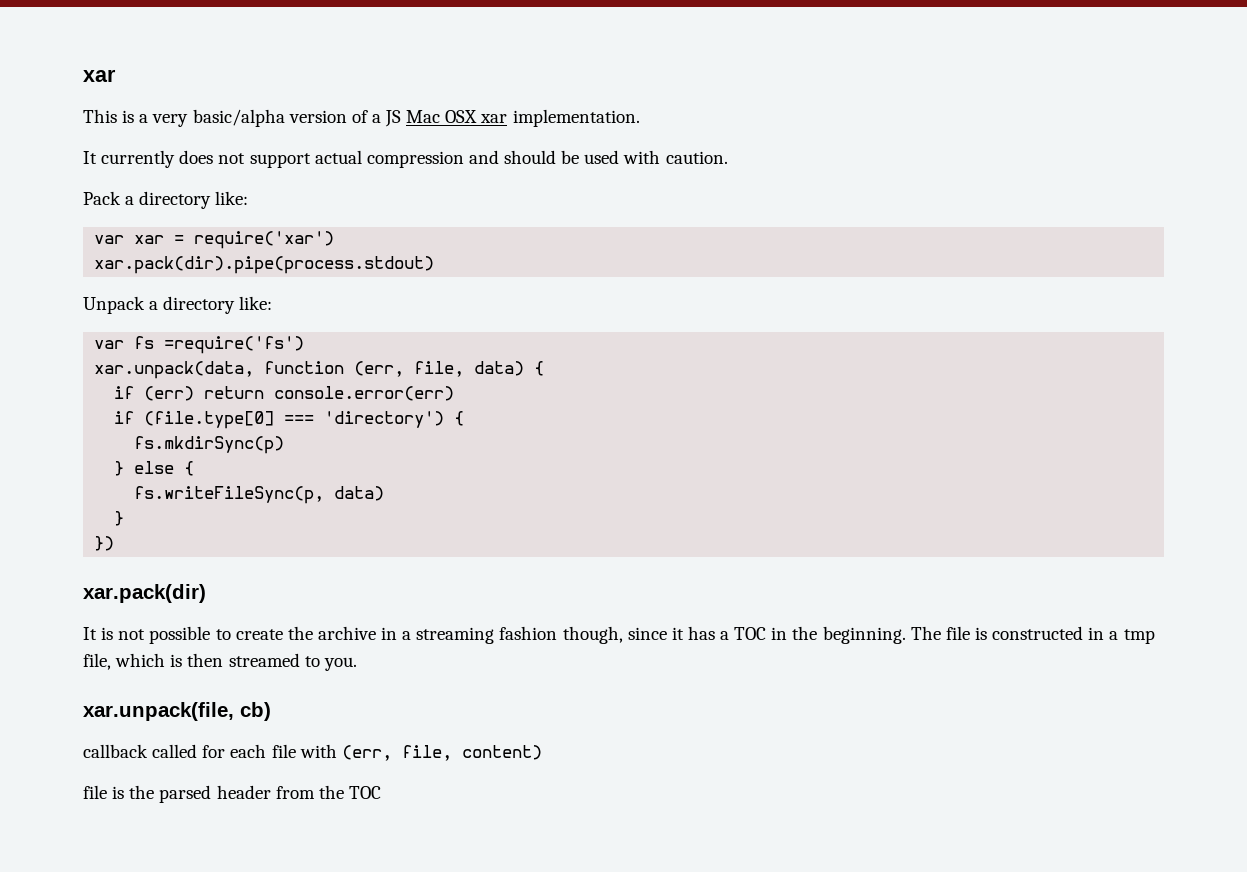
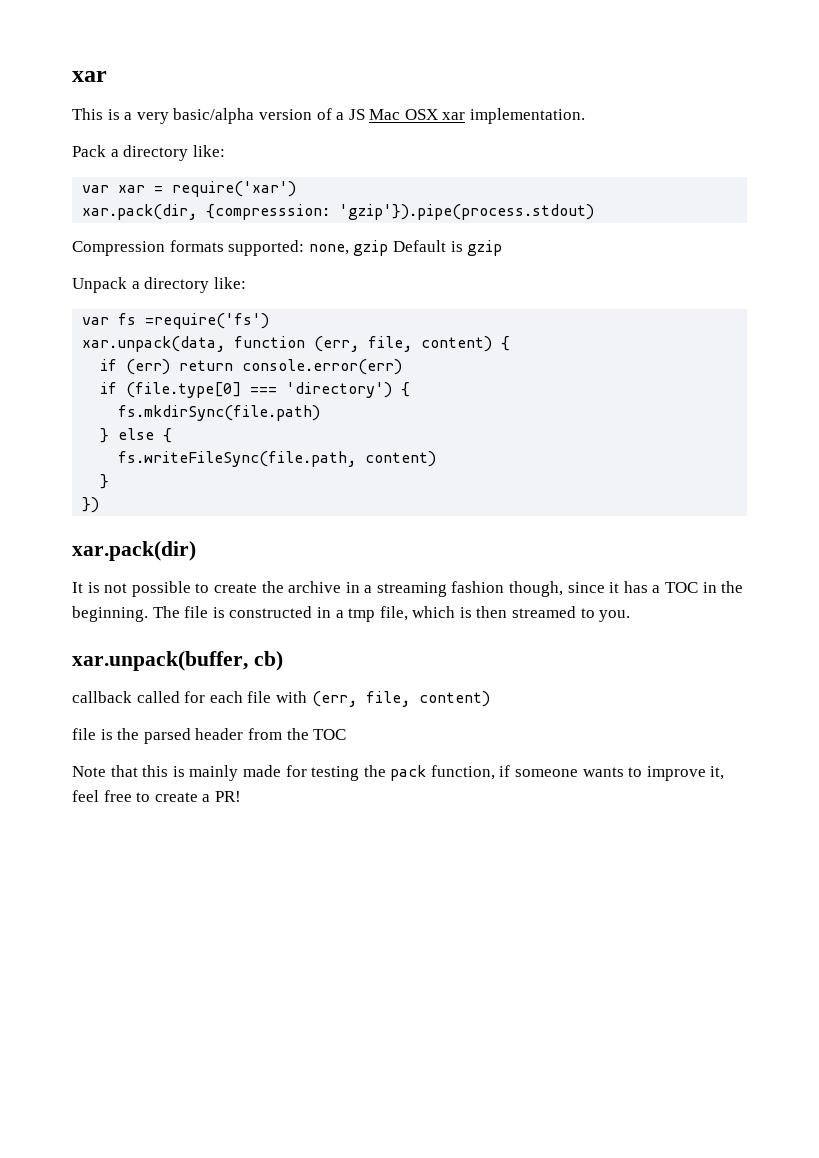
- It currently does not support actual compression and should be used with caution.
- xar.pack(dir).pipe(process.stdout)
+ xar.pack(dir, {compresssion: 'gzip'}).pipe(process.stdout)
+ Compression formats supported: none, gzip Default is gzip
- xar.unpack(data, function (err, file, data) {
+ xar.unpack(data, function (err, file, content) {
- fs.mkdirSync(p)
+ fs.mkdirSync(file.path)
- fs.writeFileSync(p, data)
+ fs.writeFileSync(file.path, content)
- xar.unpack(file, cb)
+ xar.unpack(buffer, cb)
+ Note that this is mainly made for testing the pack function, if someone wants to improve it, feel free to create a PR!

